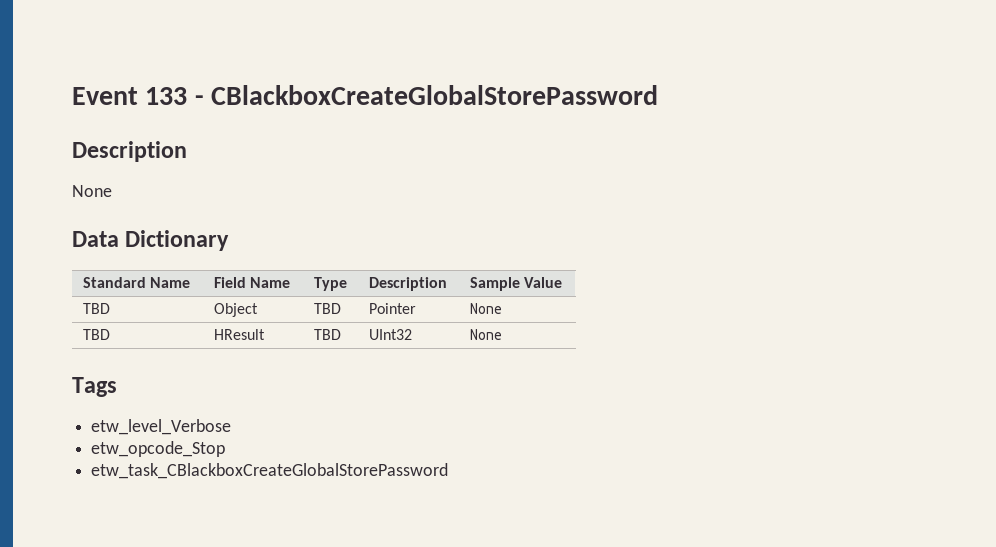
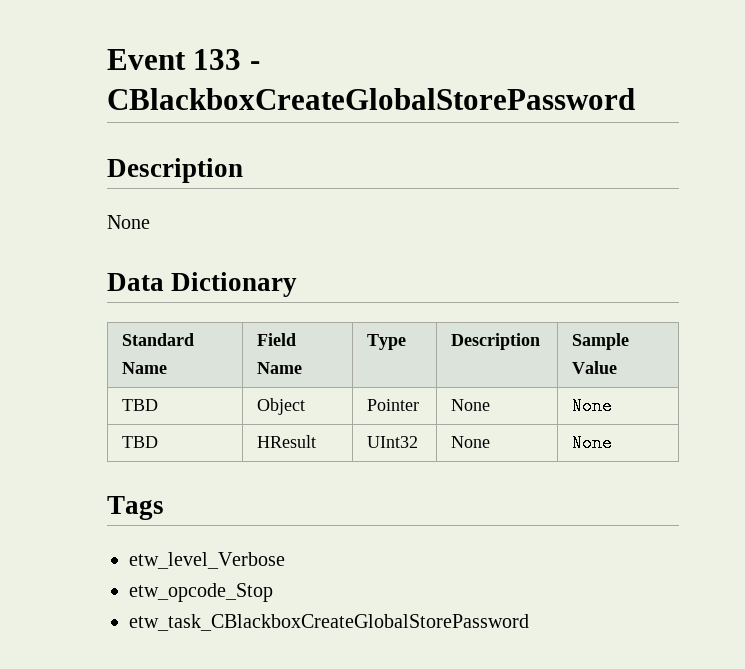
- TBD | Object | TBD | Pointer | None
+ TBD | Object | Pointer | None | None
- TBD | HResult | TBD | UInt32 | None
+ TBD | HResult | UInt32 | None | None

